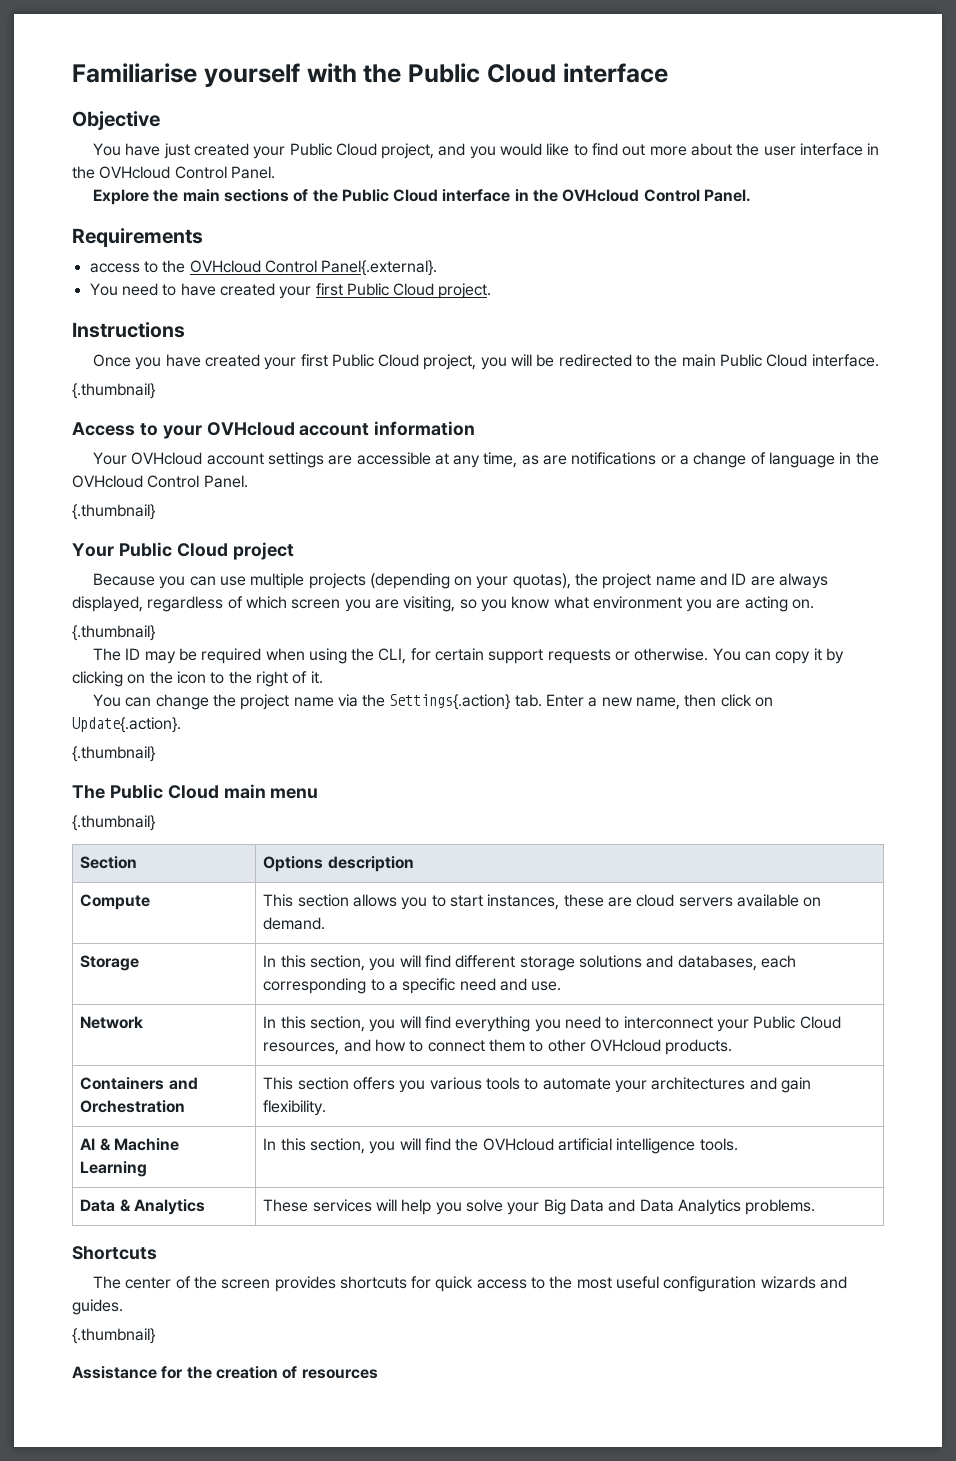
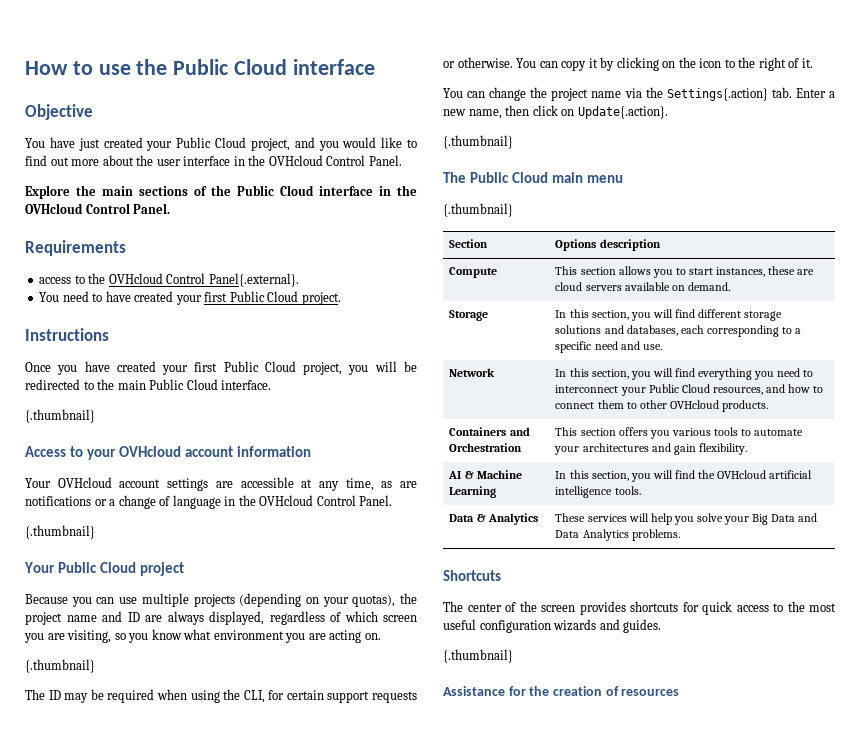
- Familiarise yourself with the Public Cloud interface
+ How to use the Public Cloud interface

